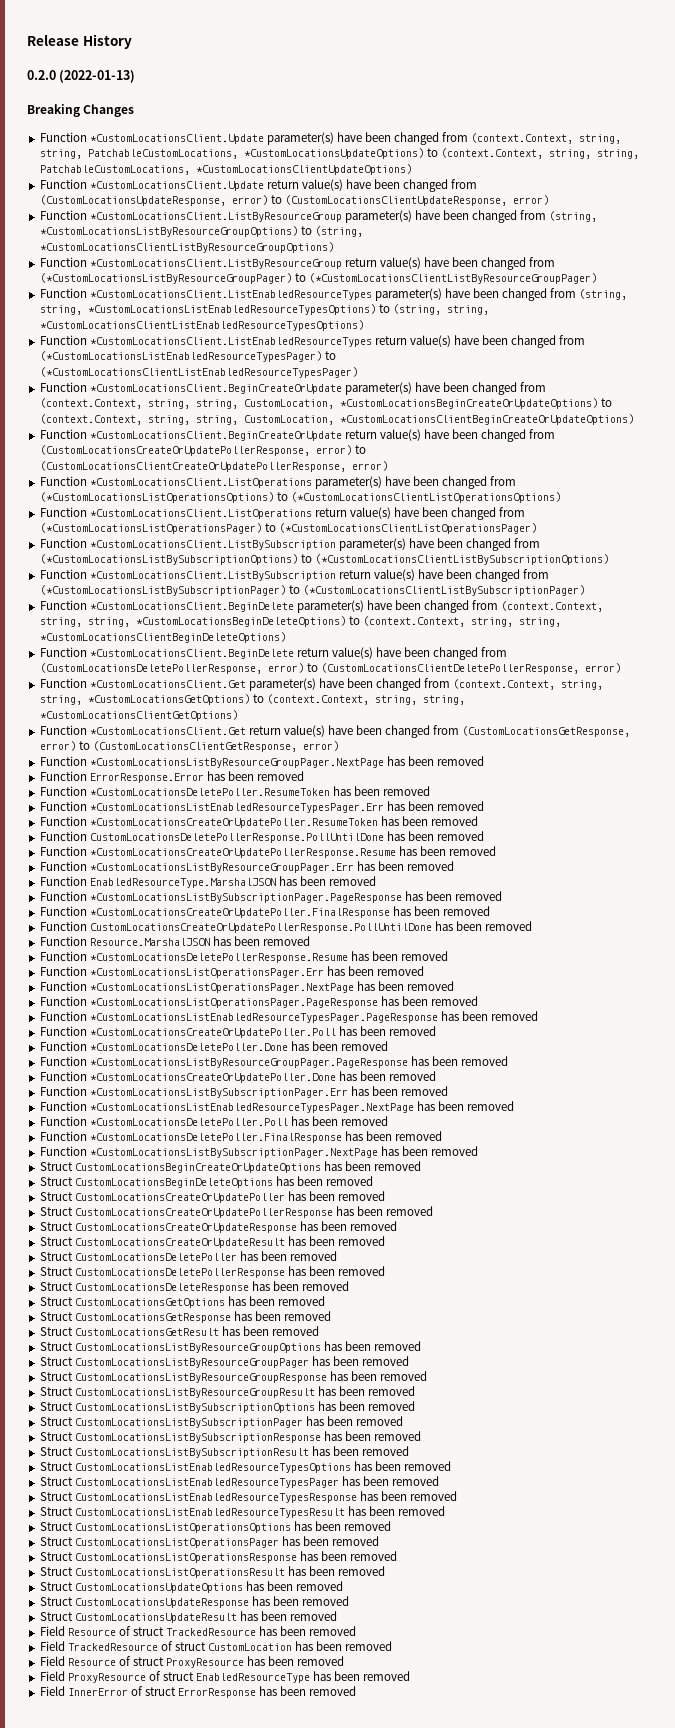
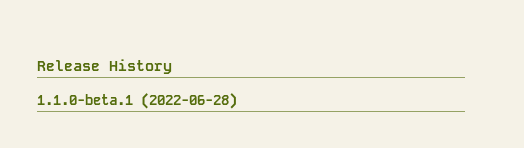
- 0.2.0 (2022-01-13)
- Breaking Changes
- Function *CustomLocationsClient.Update parameter(s) have been changed from (context.Context, string, string, PatchableCustomLocations, *CustomLocationsUpdateOptions) to (context.Context, string, string, PatchableCustomLocations, *CustomLocationsClientUpdateOptions)
- Function *CustomLocationsClient.Update return value(s) have been changed from (CustomLocationsUpdateResponse, error) to (CustomLocationsClientUpdateResponse, error)
- Function *CustomLocationsClient.ListByResourceGroup parameter(s) have been changed from (string, *CustomLocationsListByResourceGroupOptions) to (string, *CustomLocationsClientListByResourceGroupOptions)
- Function *CustomLocationsClient.ListByResourceGroup return value(s) have been changed from (*CustomLocationsListByResourceGroupPager) to (*CustomLocationsClientListByResourceGroupPager)
- Function *CustomLocationsClient.ListEnabledResourceTypes parameter(s) have been changed from (string, string, *CustomLocationsListEnabledResourceTypesOptions) to (string, string, *CustomLocationsClientListEnabledResourceTypesOptions)
- Function *CustomLocationsClient.ListEnabledResourceTypes return value(s) have been changed from (*CustomLocationsListEnabledResourceTypesPager) to (*CustomLocationsClientListEnabledResourceTypesPager)
- Function *CustomLocationsClient.BeginCreateOrUpdate parameter(s) have been changed from (context.Context, string, string, CustomLocation, *CustomLocationsBeginCreateOrUpdateOptions) to (context.Context, string, string, CustomLocation, *CustomLocationsClientBeginCreateOrUpdateOptions)
- Function *CustomLocationsClient.BeginCreateOrUpdate return value(s) have been changed from (CustomLocationsCreateOrUpdatePollerResponse, error) to (CustomLocationsClientCreateOrUpdatePollerResponse, error)
- Function *CustomLocationsClient.ListOperations parameter(s) have been changed from (*CustomLocationsListOperationsOptions) to (*CustomLocationsClientListOperationsOptions)
- Function *CustomLocationsClient.ListOperations return value(s) have been changed from (*CustomLocationsListOperationsPager) to (*CustomLocationsClientListOperationsPager)
- Function *CustomLocationsClient.ListBySubscription parameter(s) have been changed from (*CustomLocationsListBySubscriptionOptions) to (*CustomLocationsClientListBySubscriptionOptions)
- Function *CustomLocationsClient.ListBySubscription return value(s) have been changed from (*CustomLocationsListBySubscriptionPager) to (*CustomLocationsClientListBySubscriptionPager)
- Function *CustomLocationsClient.BeginDelete parameter(s) have been changed from (context.Context, string, string, *CustomLocationsBeginDeleteOptions) to (context.Context, string, string, *CustomLocationsClientBeginDeleteOptions)
- Function *CustomLocationsClient.BeginDelete return value(s) have been changed from (CustomLocationsDeletePollerResponse, error) to (CustomLocationsClientDeletePollerResponse, error)
- Function *CustomLocationsClient.Get parameter(s) have been changed from (context.Context, string, string, *CustomLocationsGetOptions) to (context.Context, string, string, *CustomLocationsClientGetOptions)
- Function *CustomLocationsClient.Get return value(s) have been changed from (CustomLocationsGetResponse, error) to (CustomLocationsClientGetResponse, error)
- Function *CustomLocationsListByResourceGroupPager.NextPage has been removed
- Function ErrorResponse.Error has been removed
- Function *CustomLocationsDeletePoller.ResumeToken has been removed
- Function *CustomLocationsListEnabledResourceTypesPager.Err has been removed
- Function *CustomLocationsCreateOrUpdatePoller.ResumeToken has been removed
- Function CustomLocationsDeletePollerResponse.PollUntilDone has been removed
- Function *CustomLocationsCreateOrUpdatePollerResponse.Resume has been removed
- Function *CustomLocationsListByResourceGroupPager.Err has been removed
- Function EnabledResourceType.MarshalJSON has been removed
- Function *CustomLocationsListBySubscriptionPager.PageResponse has been removed
- Function *CustomLocationsCreateOrUpdatePoller.FinalResponse has been removed
- Function CustomLocationsCreateOrUpdatePollerResponse.PollUntilDone has been removed
- Function Resource.MarshalJSON has been removed
- Function *CustomLocationsDeletePollerResponse.Resume has been removed
- Function *CustomLocationsListOperationsPager.Err has been removed
- Function *CustomLocationsListOperationsPager.NextPage has been removed
- Function *CustomLocationsListOperationsPager.PageResponse has been removed
- Function *CustomLocationsListEnabledResourceTypesPager.PageResponse has been removed
- Function *CustomLocationsCreateOrUpdatePoller.Poll has been removed
- Function *CustomLocationsDeletePoller.Done has been removed
- Function *CustomLocationsListByResourceGroupPager.PageResponse has been removed
- Function *CustomLocationsCreateOrUpdatePoller.Done has been removed
- Function *CustomLocationsListBySubscriptionPager.Err has been removed
- Function *CustomLocationsListEnabledResourceTypesPager.NextPage has been removed
- Function *CustomLocationsDeletePoller.Poll has been removed
- Function *CustomLocationsDeletePoller.FinalResponse has been removed
- Function *CustomLocationsListBySubscriptionPager.NextPage has been removed
- Struct CustomLocationsBeginCreateOrUpdateOptions has been removed
- Struct CustomLocationsBeginDeleteOptions has been removed
- Struct CustomLocationsCreateOrUpdatePoller has been removed
- Struct CustomLocationsCreateOrUpdatePollerResponse has been removed
- Struct CustomLocationsCreateOrUpdateResponse has been removed
- Struct CustomLocationsCreateOrUpdateResult has been removed
- Struct CustomLocationsDeletePoller has been removed
- Struct CustomLocationsDeletePollerResponse has been removed
- Struct CustomLocationsDeleteResponse has been removed
- Struct CustomLocationsGetOptions has been removed
- Struct CustomLocationsGetResponse has been removed
- Struct CustomLocationsGetResult has been removed
- Struct CustomLocationsListByResourceGroupOptions has been removed
- Struct CustomLocationsListByResourceGroupPager has been removed
- Struct CustomLocationsListByResourceGroupResponse has been removed
- Struct CustomLocationsListByResourceGroupResult has been removed
- Struct CustomLocationsListBySubscriptionOptions has been removed
- Struct CustomLocationsListBySubscriptionPager has been removed
- Struct CustomLocationsListBySubscriptionResponse has been removed
- Struct CustomLocationsListBySubscriptionResult has been removed
- Struct CustomLocationsListEnabledResourceTypesOptions has been removed
- Struct CustomLocationsListEnabledResourceTypesPager has been removed
- Struct CustomLocationsListEnabledResourceTypesResponse has been removed
- Struct CustomLocationsListEnabledResourceTypesResult has been removed
- Struct CustomLocationsListOperationsOptions has been removed
- Struct CustomLocationsListOperationsPager has been removed
- Struct CustomLocationsListOperationsResponse has been removed
- Struct CustomLocationsListOperationsResult has been removed
- Struct CustomLocationsUpdateOptions has been removed
- Struct CustomLocationsUpdateResponse has been removed
- Struct CustomLocationsUpdateResult has been removed
- Field Resource of struct TrackedResource has been removed
- Field TrackedResource of struct CustomLocation has been removed
- Field Resource of struct ProxyResource has been removed
- Field ProxyResource of struct EnabledResourceType has been removed
- Field InnerError of struct ErrorResponse has been removed
+ 1.1.0-beta.1 (2022-06-28)

